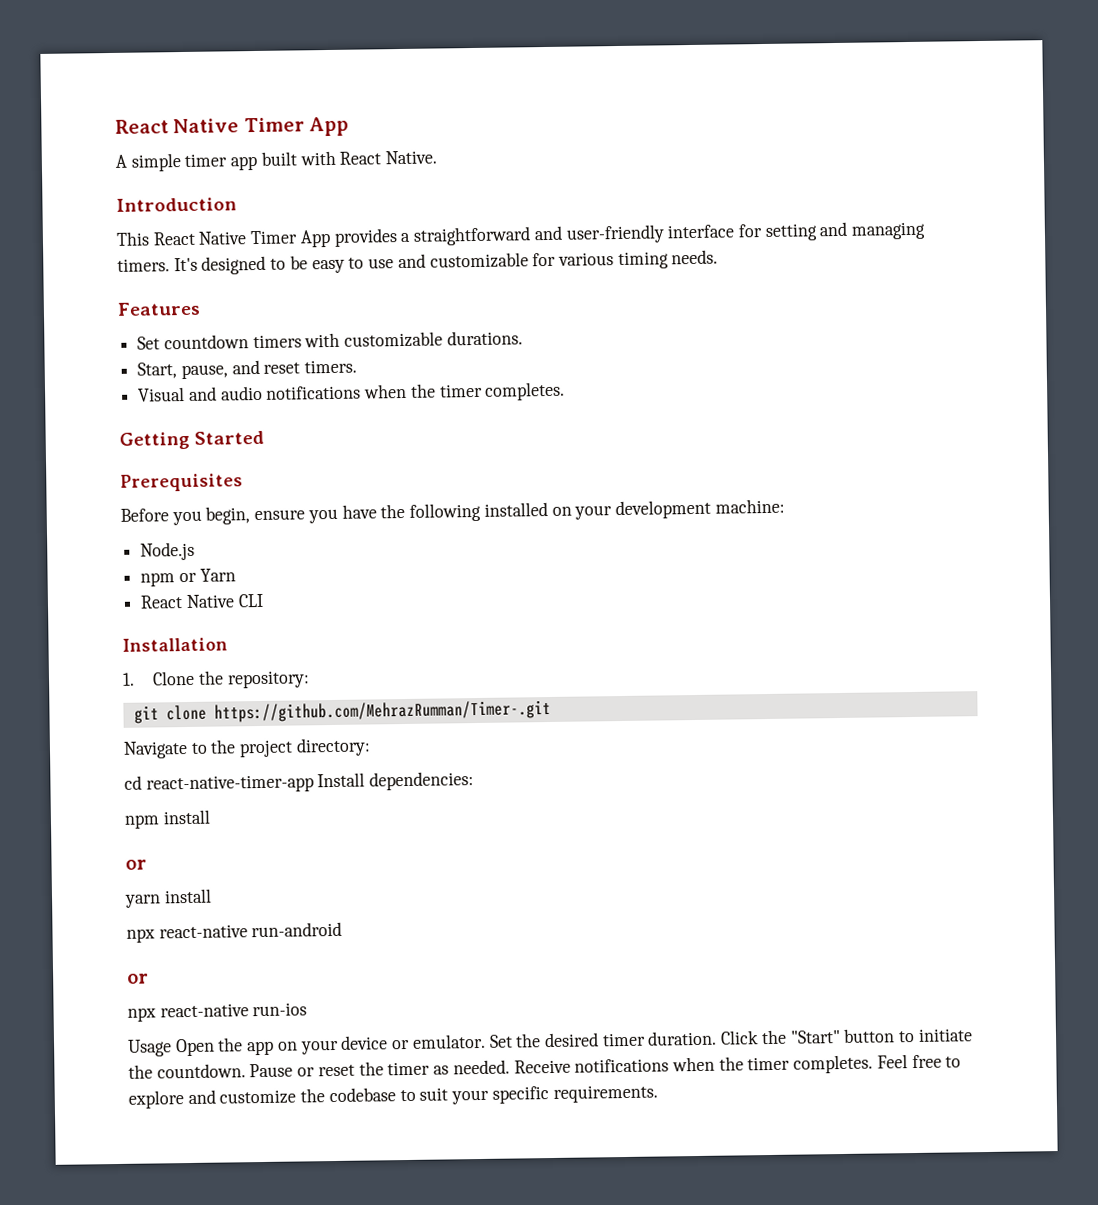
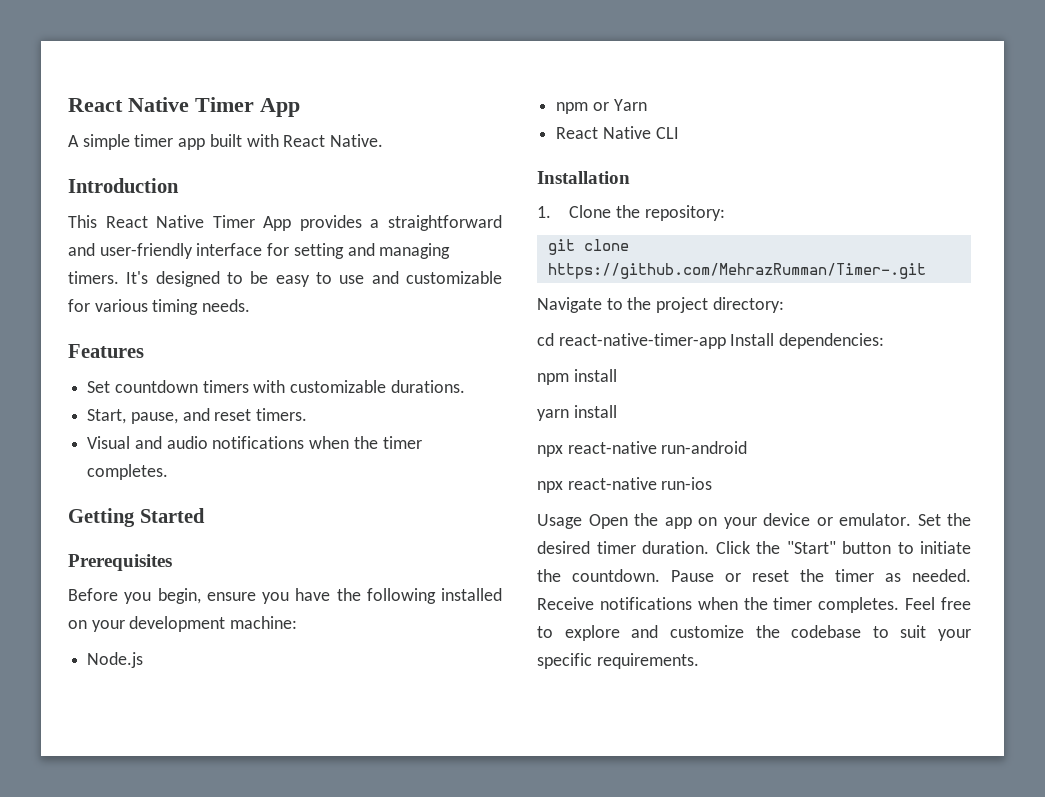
  npm install
- or
  npx react-native run-android
- or

